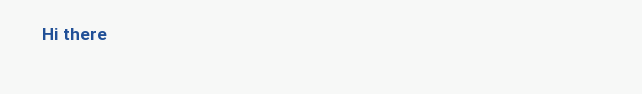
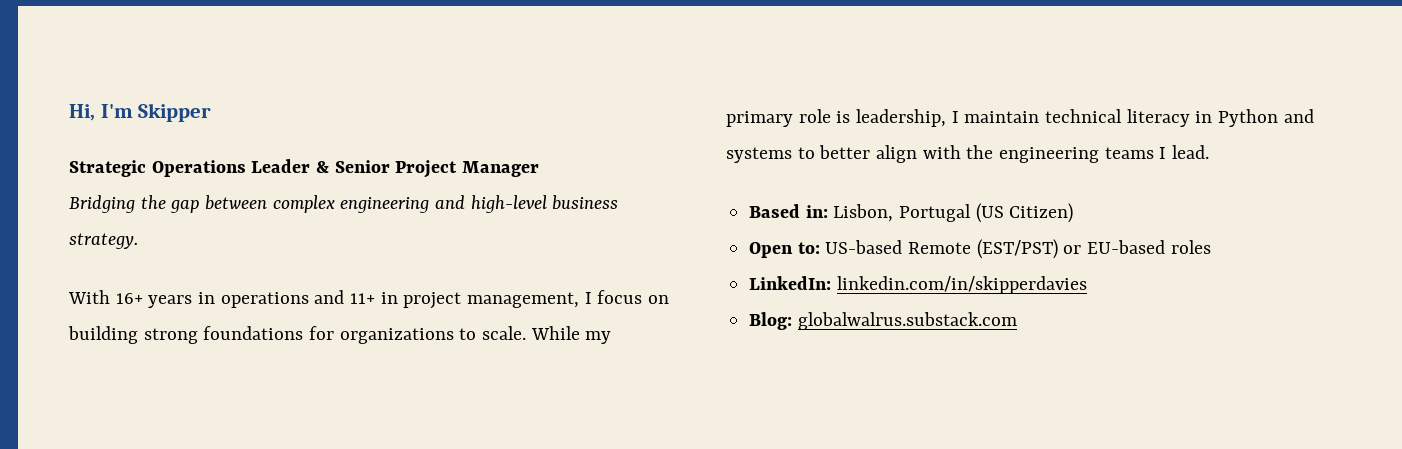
- Hi there
+ Hi, I'm Skipper
+ Strategic Operations Leader & Senior Project Manager
+ Bridging the gap between complex engineering and high-level business strategy.
+ With 16+ years in operations and 11+ in project management, I focus on building strong foundations for organizations to scale. While my primary role is leadership, I maintain technical literacy in Python and systems to better align with the engineering teams I lead.
+ Based in: Lisbon, Portugal (US Citizen)
+ Open to: US-based Remote (EST/PST) or EU-based roles
+ LinkedIn: linkedin.com/in/skipperdavies
+ Blog: globalwalrus.substack.com

